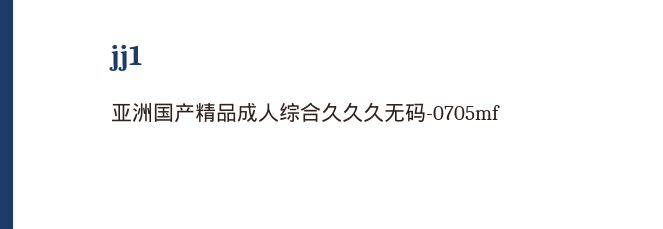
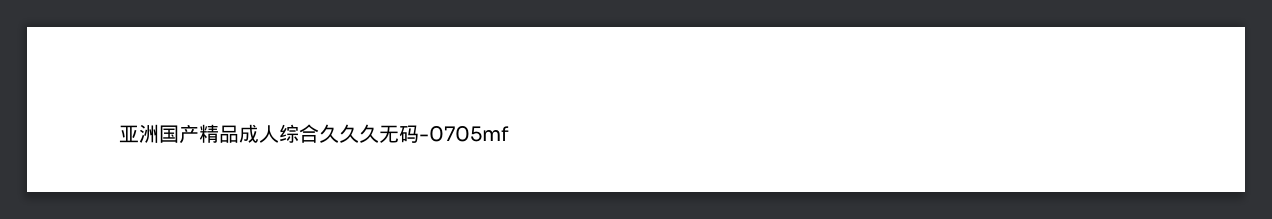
- jj1

